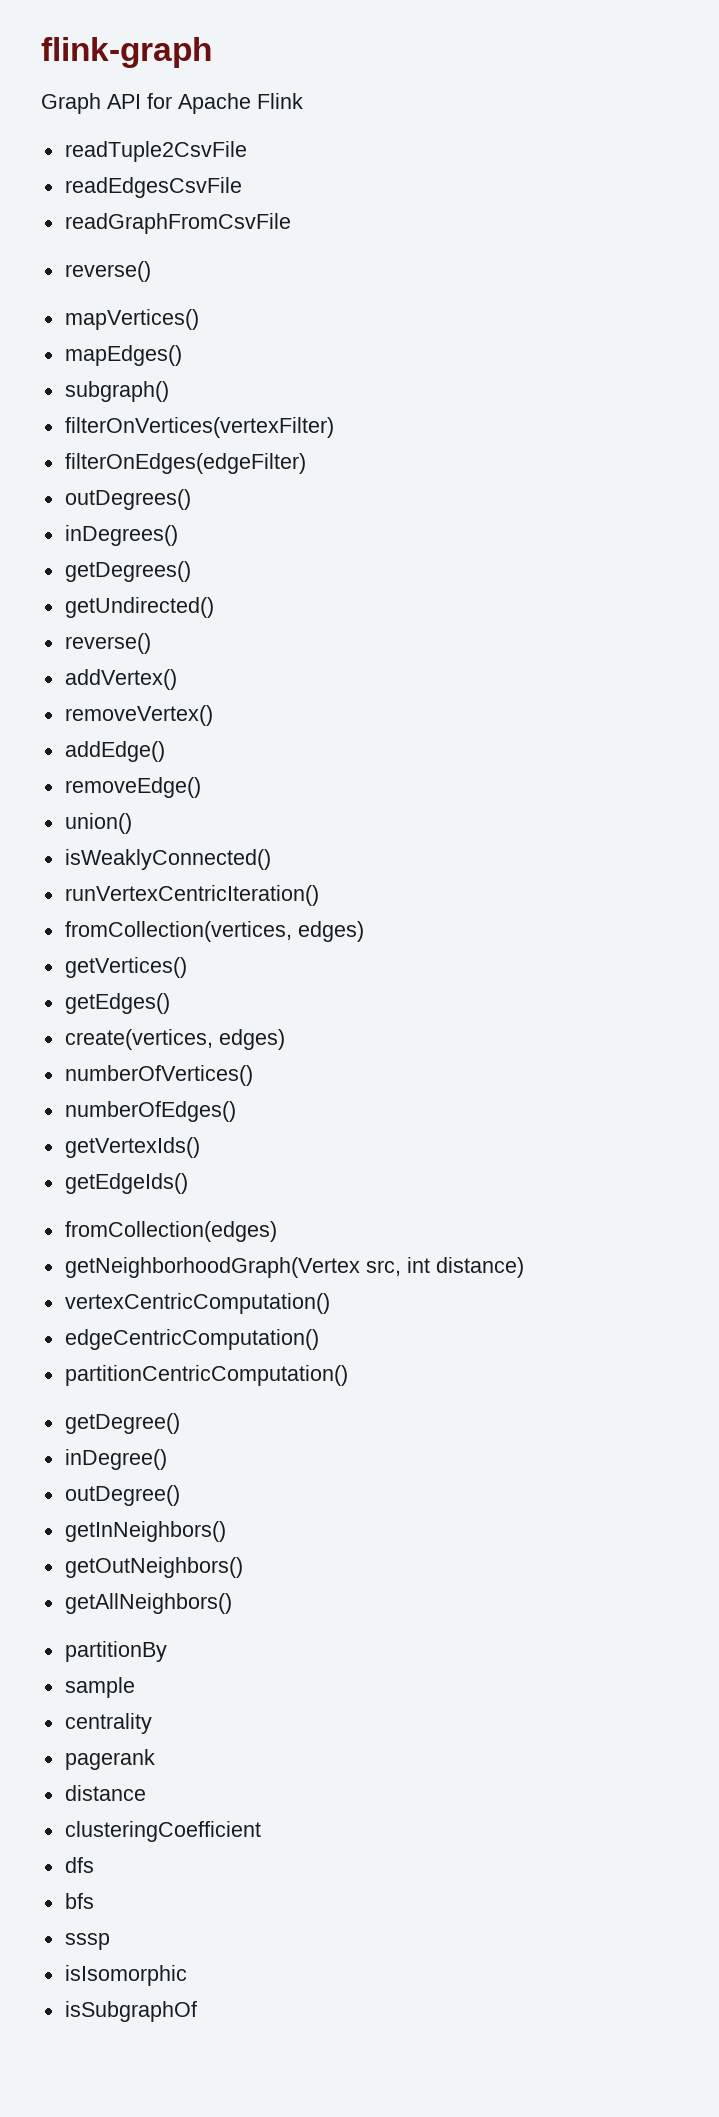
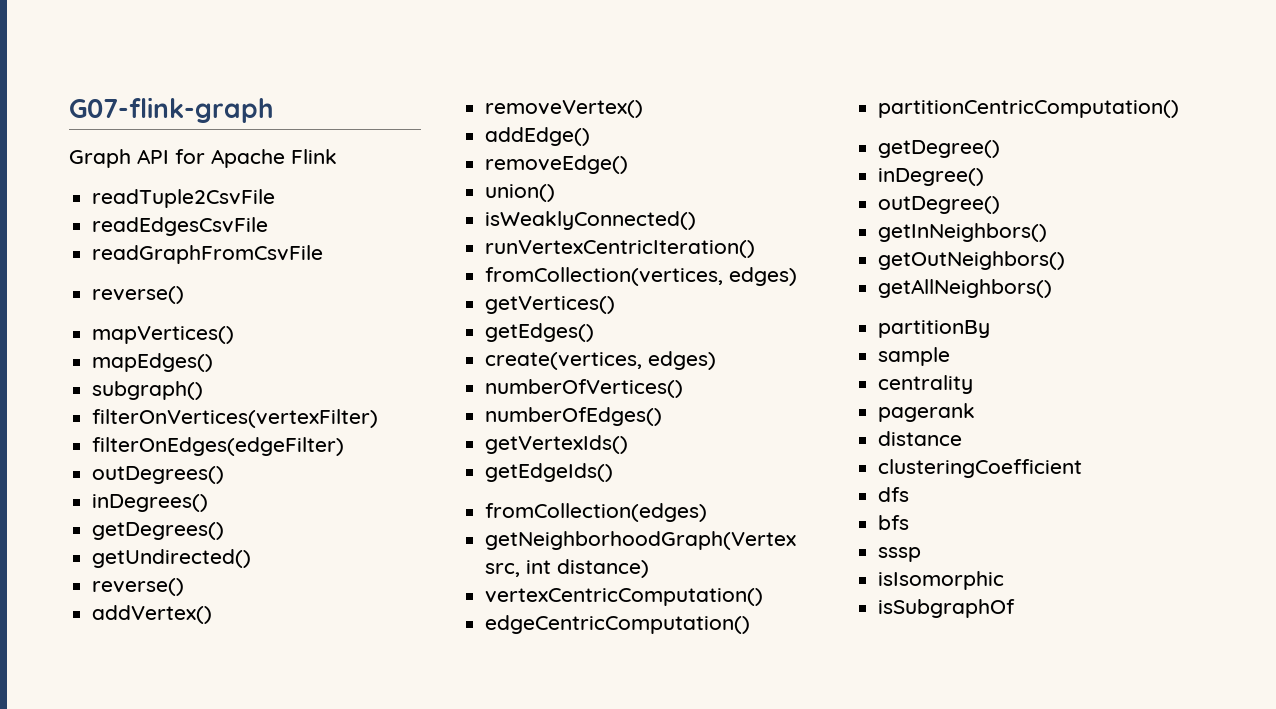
- flink-graph
+ G07-flink-graph

